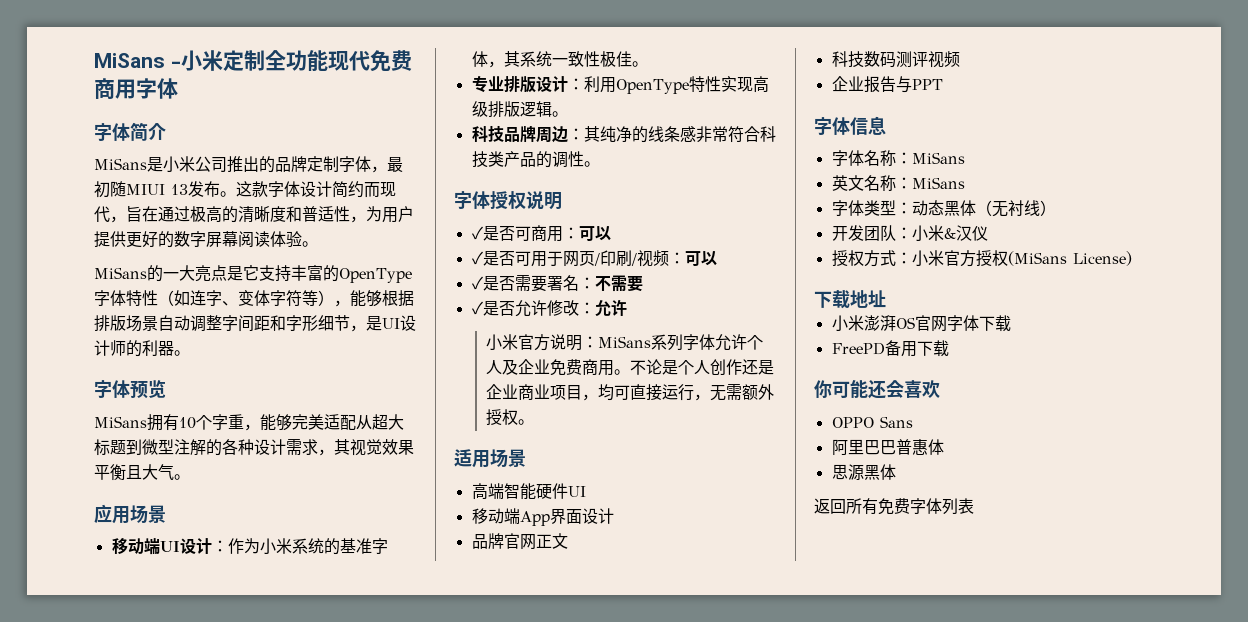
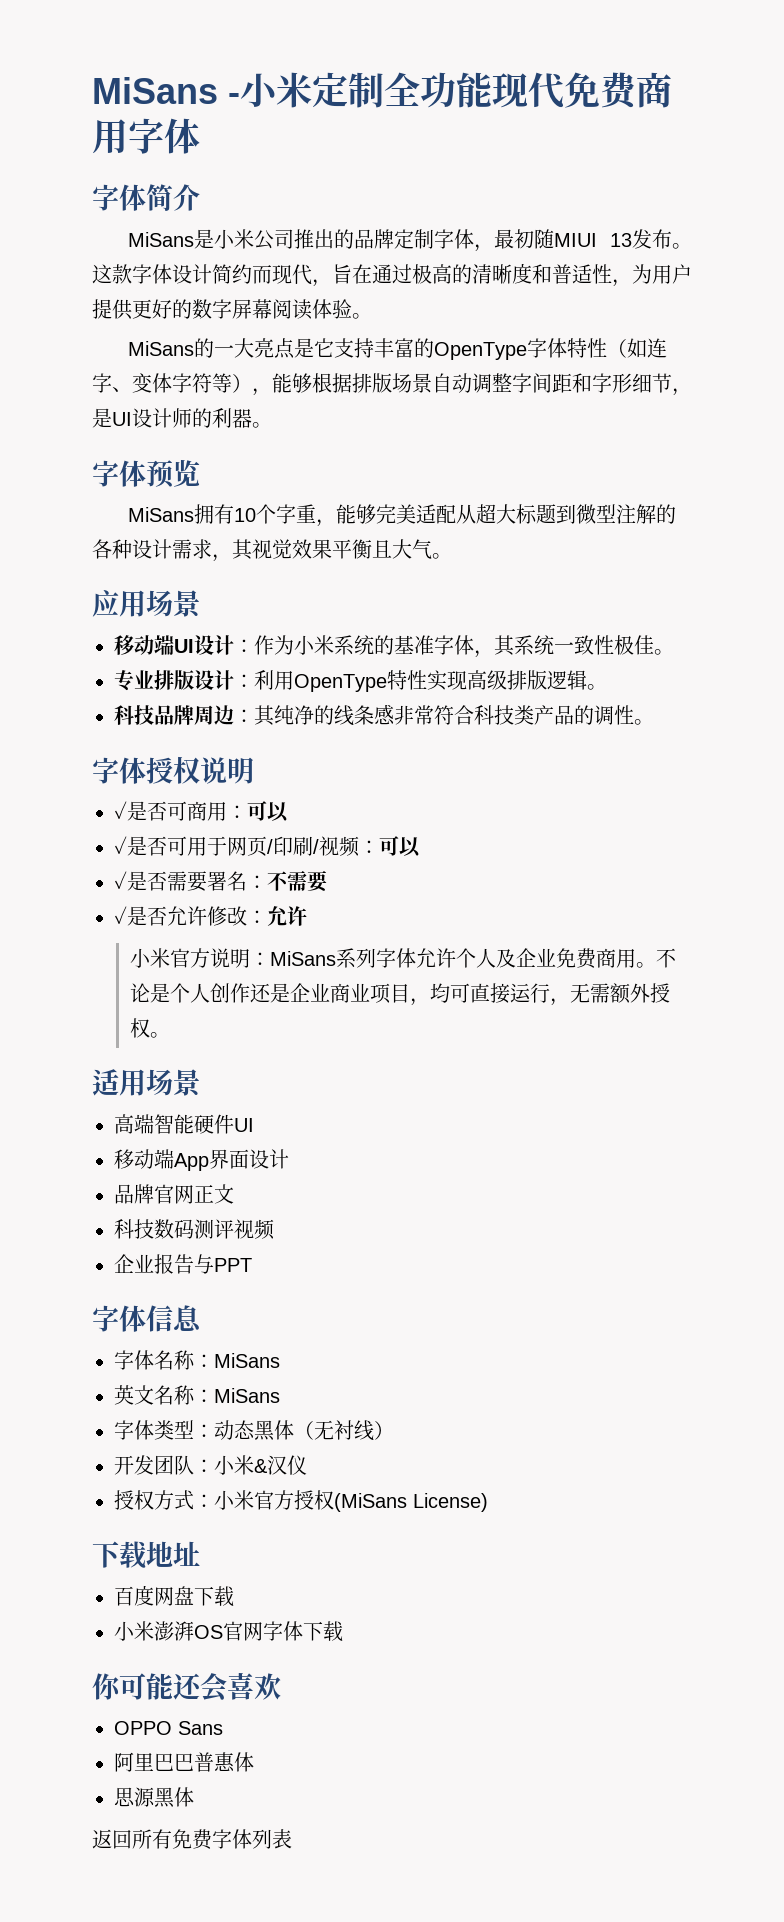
+ 百度网盘下载
- FreePD备用下载

